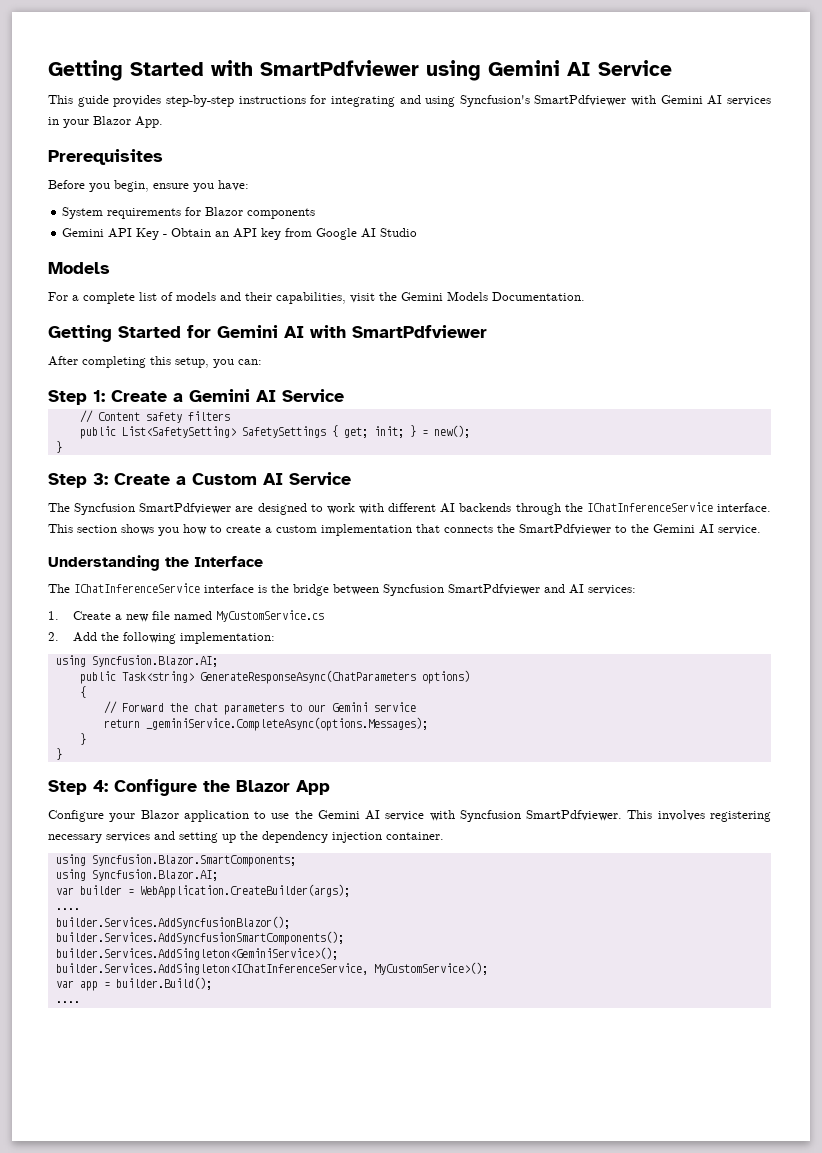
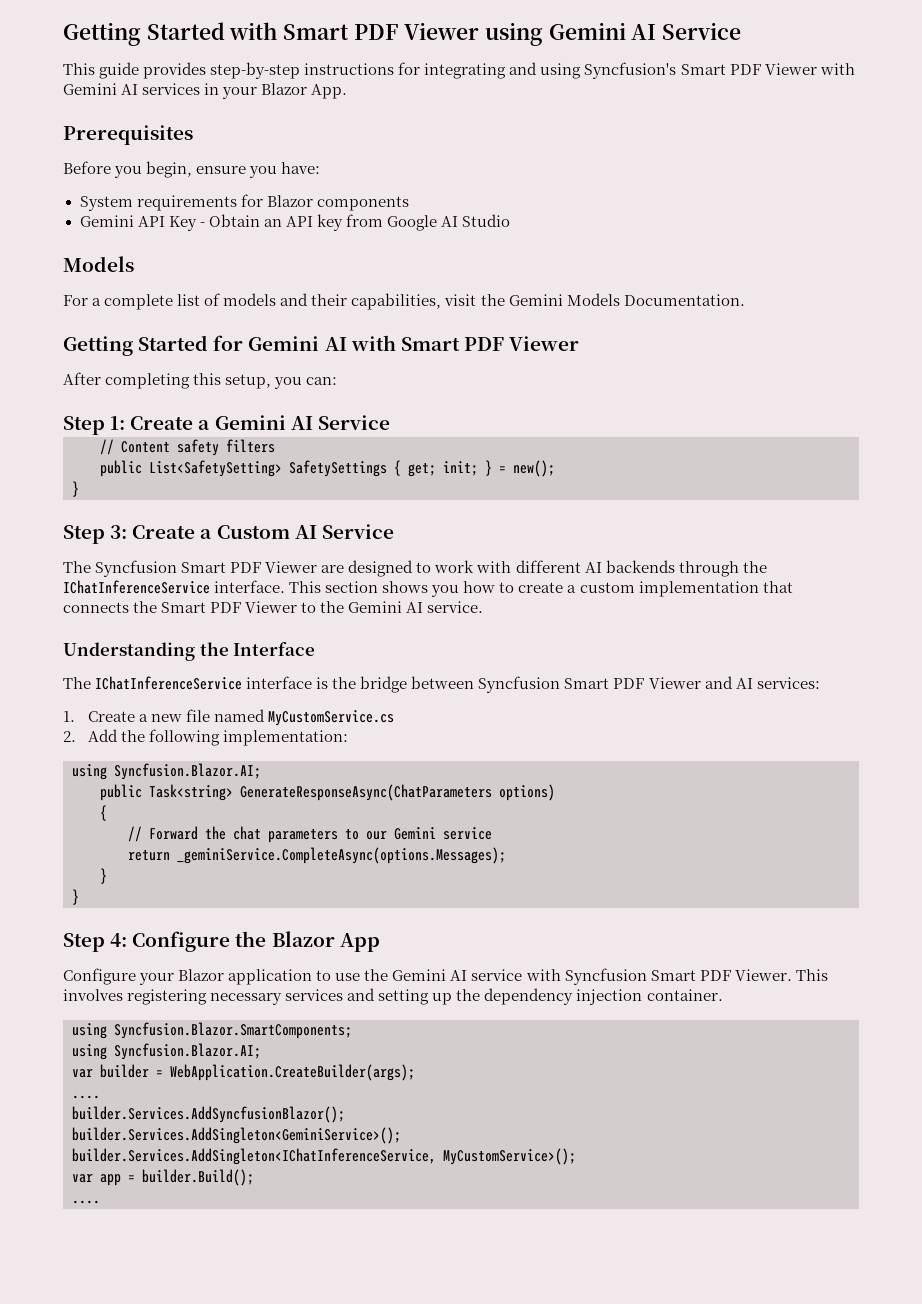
- Getting Started with SmartPdfviewer using Gemini AI Service
+ Getting Started with Smart PDF Viewer using Gemini AI Service
- This guide provides step-by-step instructions for integrating and using Syncfusion's SmartPdfviewer with Gemini AI services in your Blazor App.
+ This guide provides step-by-step instructions for integrating and using Syncfusion's Smart PDF Viewer with Gemini AI services in your Blazor App.
- Getting Started for Gemini AI with SmartPdfviewer
+ Getting Started for Gemini AI with Smart PDF Viewer
- The Syncfusion SmartPdfviewer are designed to work with different AI backends through the IChatInferenceService interface.
+ The Syncfusion Smart PDF Viewer are designed to work with different AI backends through the IChatInferenceService interface.
- This section shows you how to create a custom implementation that connects the SmartPdfviewer to the Gemini AI service.
+ This section shows you how to create a custom implementation that connects the Smart PDF Viewer to the Gemini AI service.
- The IChatInferenceService interface is the bridge between Syncfusion SmartPdfviewer and AI services:
+ The IChatInferenceService interface is the bridge between Syncfusion Smart PDF Viewer and AI services:
- Configure your Blazor application to use the Gemini AI service with Syncfusion SmartPdfviewer.
+ Configure your Blazor application to use the Gemini AI service with Syncfusion Smart PDF Viewer.
- builder.Services.AddSyncfusionSmartComponents();

